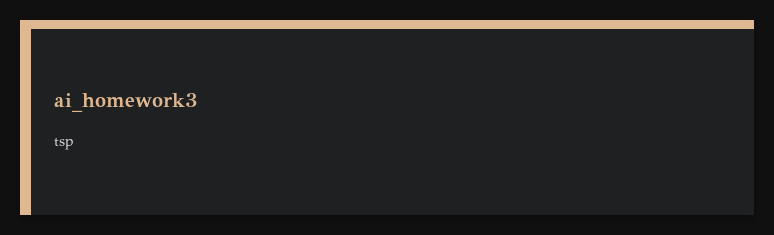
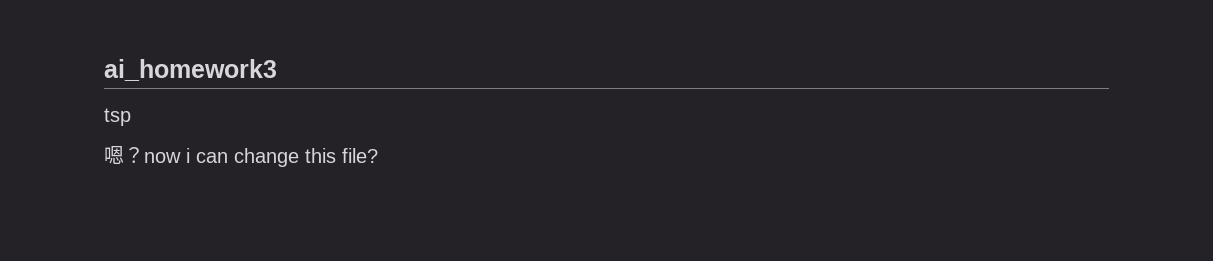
+ 嗯？now i can change this file?

